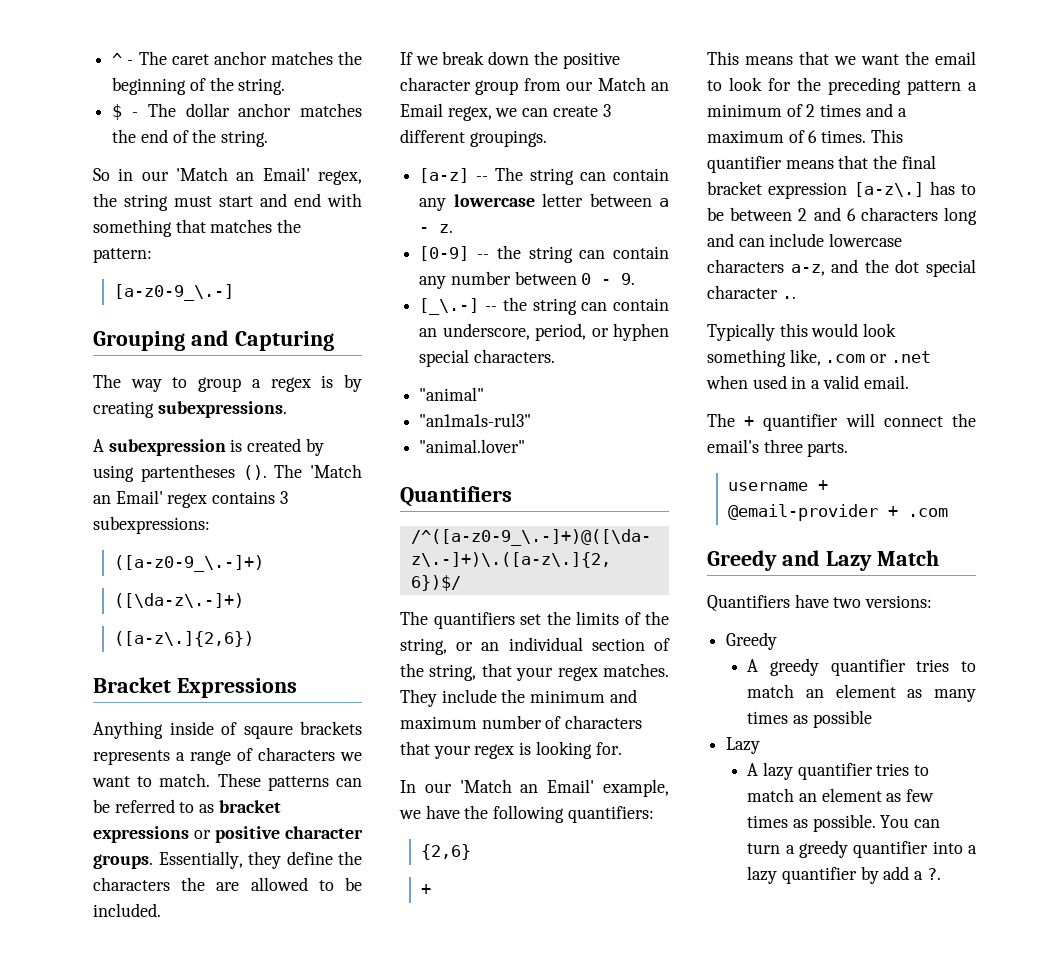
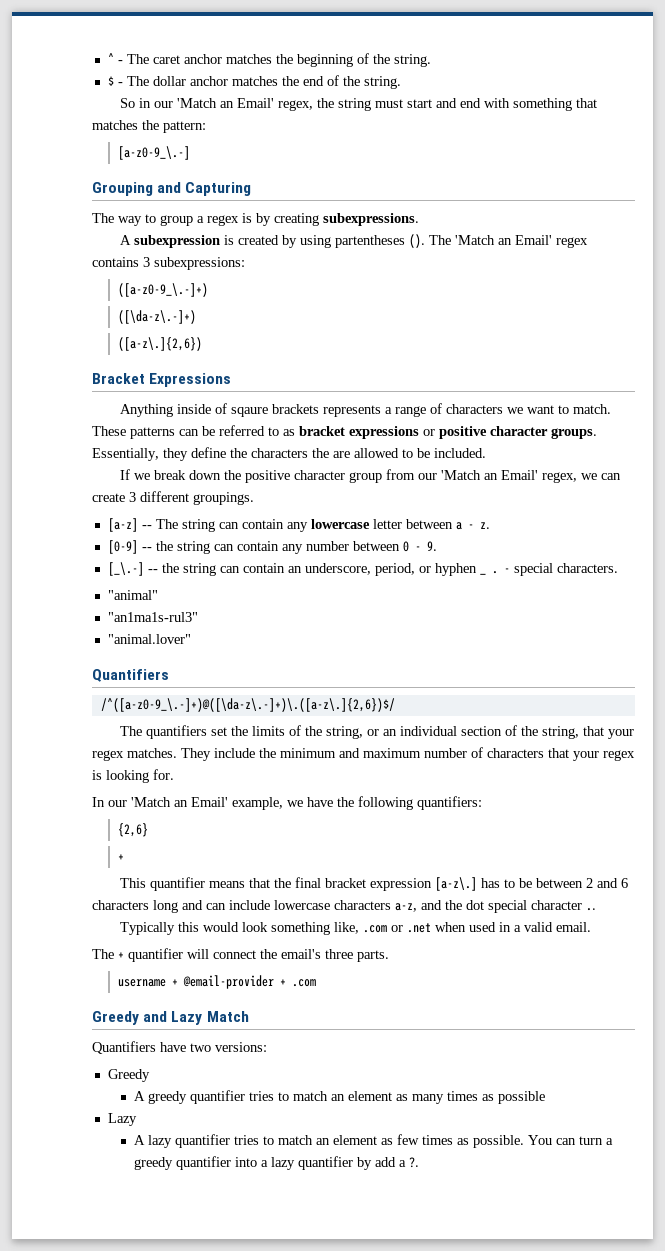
- If we break down the positive character group from our Match an Email regex, we can create 3 different groupings.
+ If we break down the positive character group from our 'Match an Email' regex, we can create 3 different groupings.
- [_\.-] -- the string can contain an underscore, period, or hyphen special characters.
+ [_\.-] -- the string can contain an underscore, period, or hyphen _ . - special characters.
- This means that we want the email to look for the preceding pattern a minimum of 2 times and a maximum of 6 times. This quantifier means that the final bracket expression [a-z\.] has to be between 2 and 6 characters long and can include lowercase characters a-z, and the dot special character ..
+ This quantifier means that the final bracket expression [a-z\.] has to be between 2 and 6 characters long and can include lowercase characters a-z, and the dot special character ..

